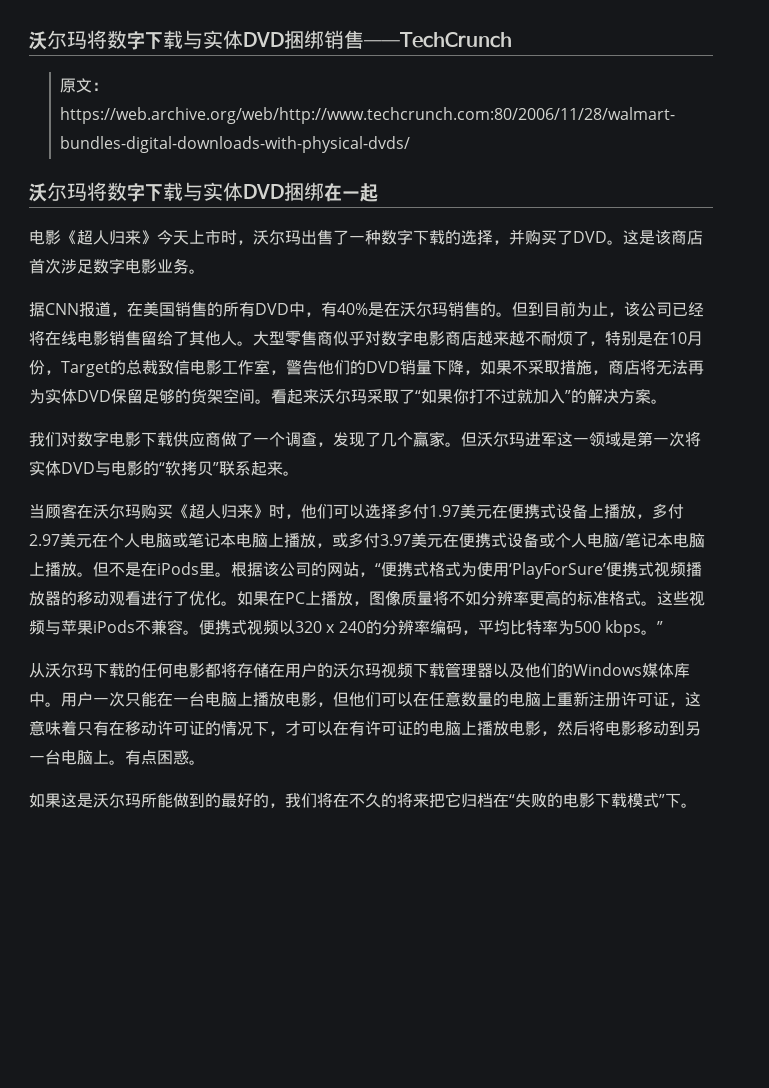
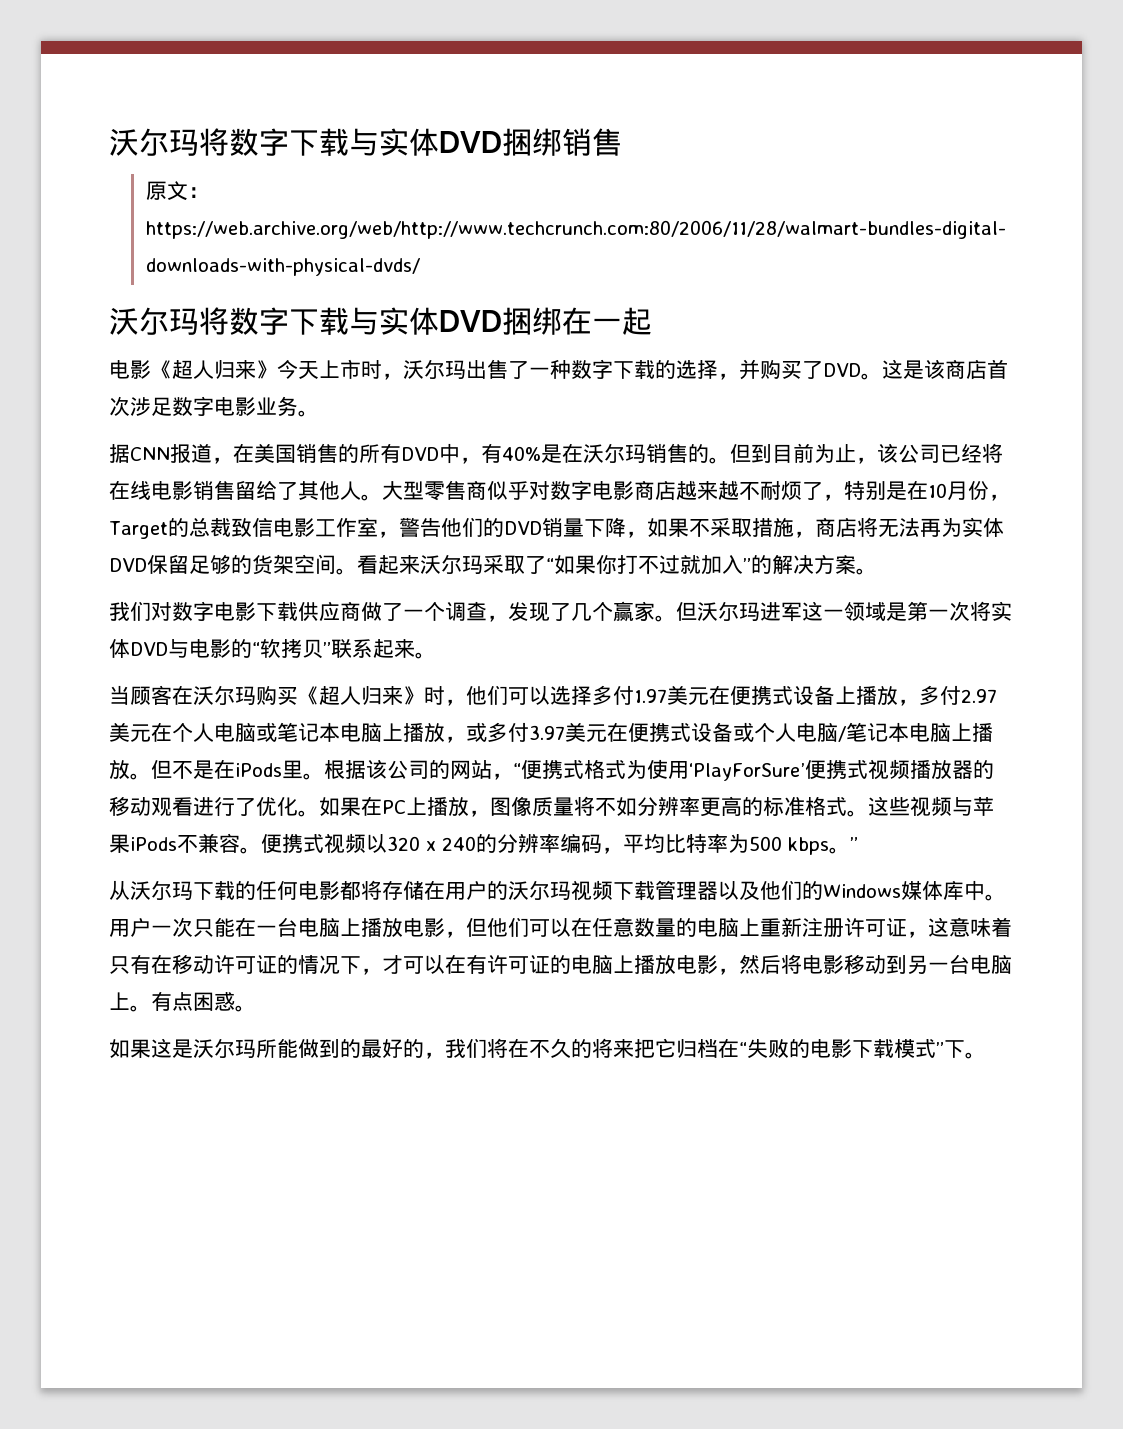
- 沃尔玛将数字下载与实体DVD捆绑销售——TechCrunch
+ 沃尔玛将数字下载与实体DVD捆绑销售

